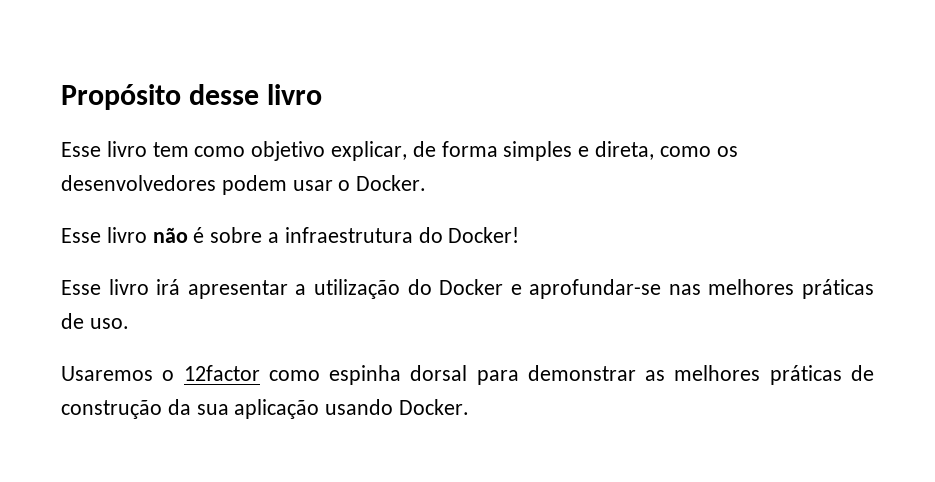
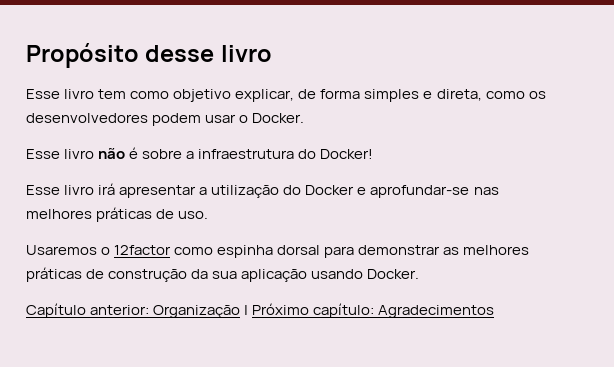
+ Capítulo anterior: Organização | Próximo capítulo: Agradecimentos

